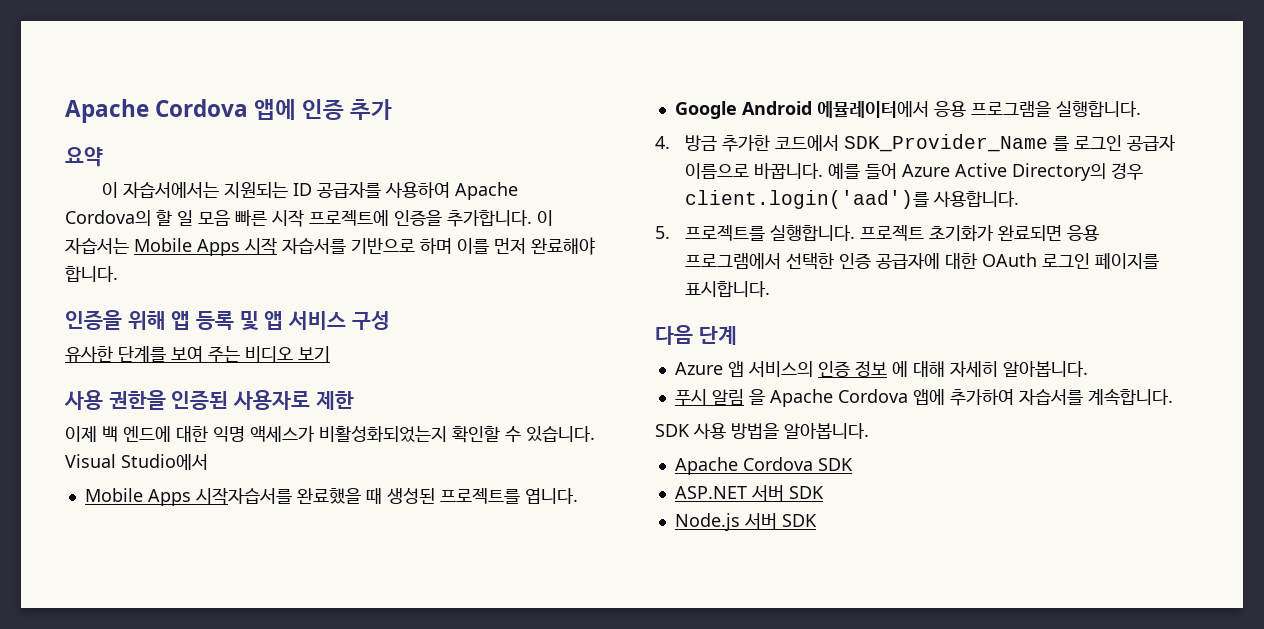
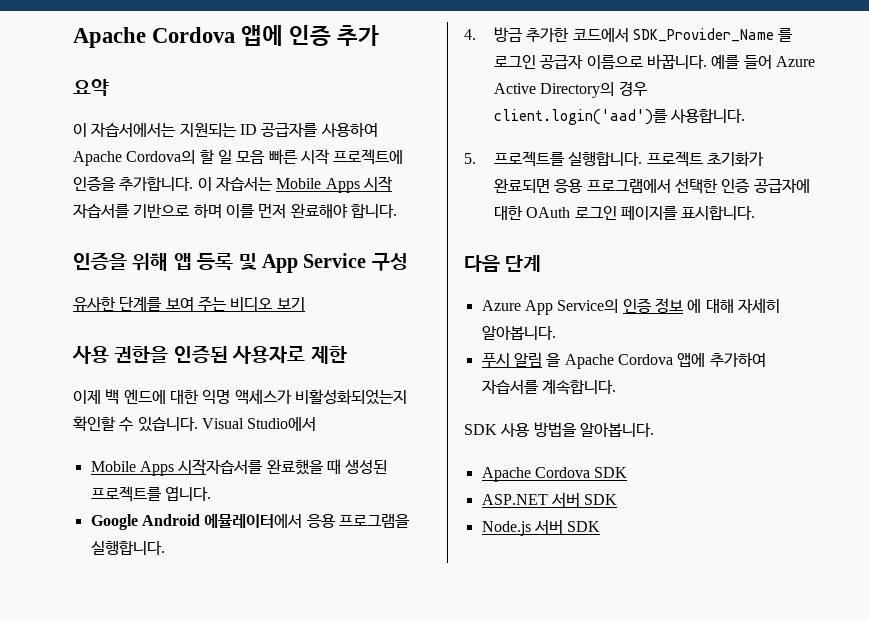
- 인증을 위해 앱 등록 및 앱 서비스 구성
+ 인증을 위해 앱 등록 및 App Service 구성
- Azure 앱 서비스의 인증 정보 에 대해 자세히 알아봅니다.
+ Azure App Service의 인증 정보 에 대해 자세히 알아봅니다.

